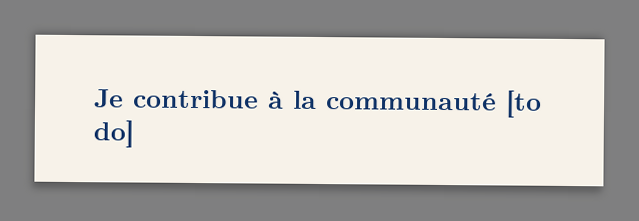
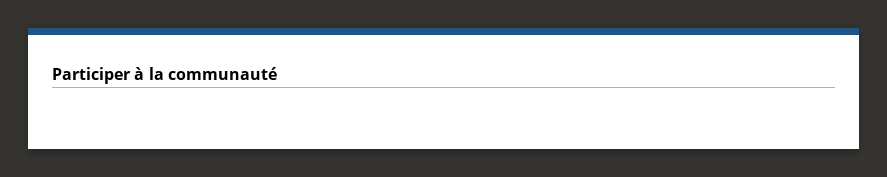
- Je contribue à la communauté [to do]
+ Participer à la communauté

